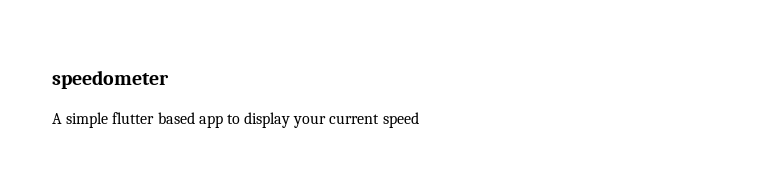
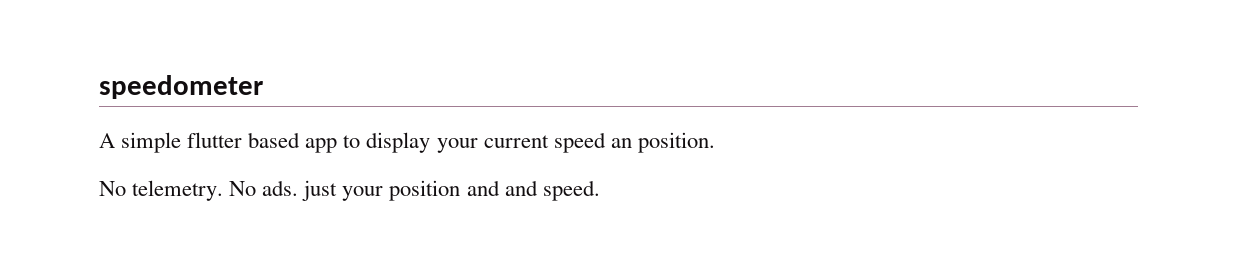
- A simple flutter based app to display your current speed
+ A simple flutter based app to display your current speed an position.
+ No telemetry. No ads. just your position and and speed.

